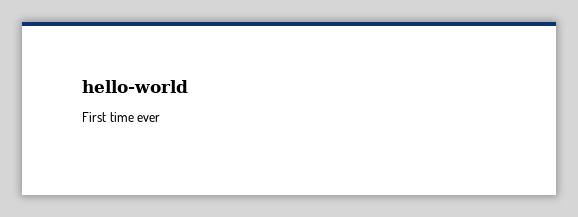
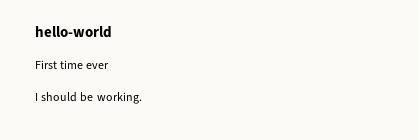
+ I should be working.

